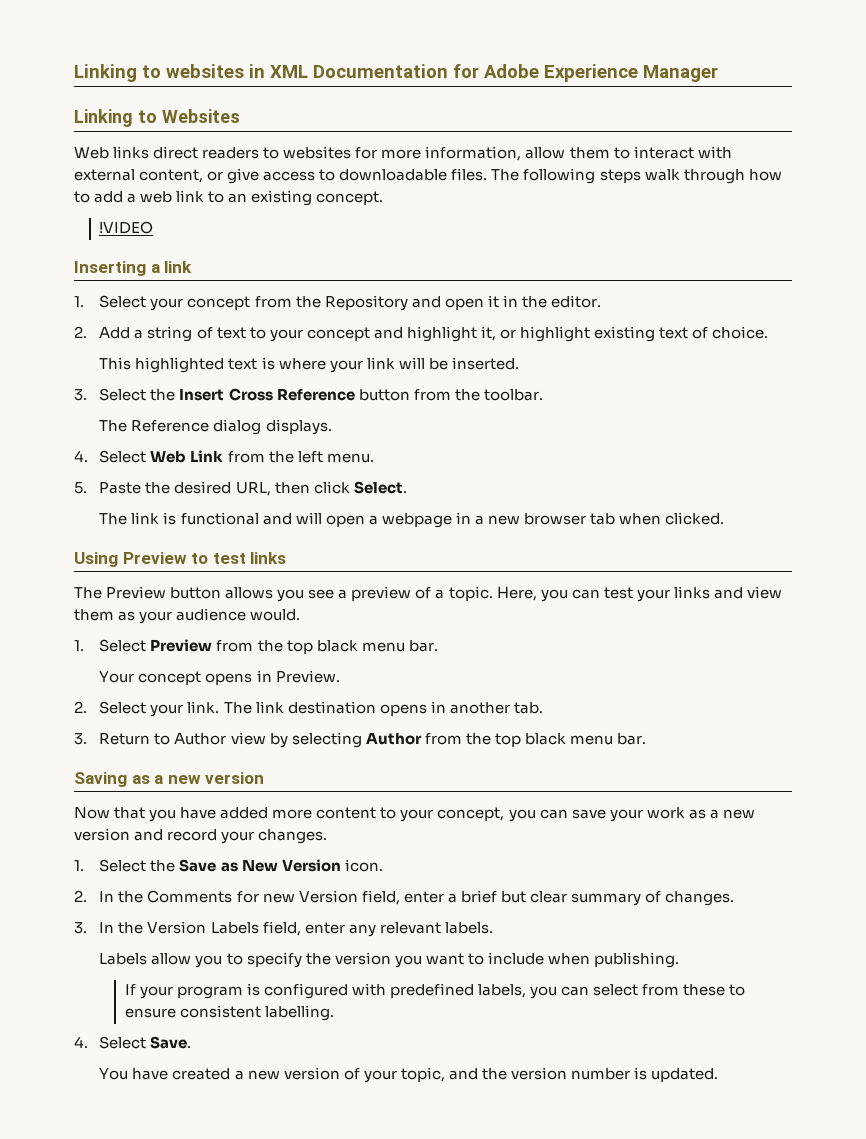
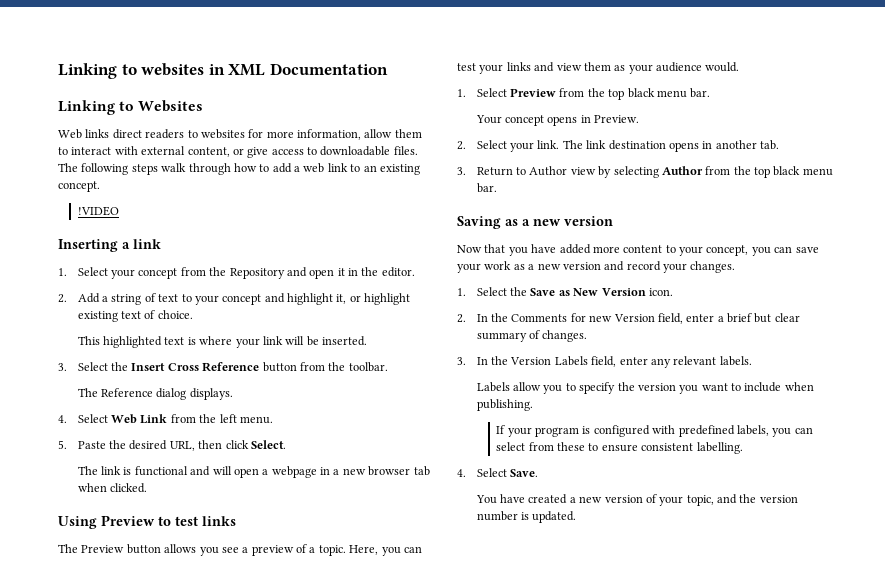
- Linking to websites in XML Documentation for Adobe Experience Manager
+ Linking to websites in XML Documentation

